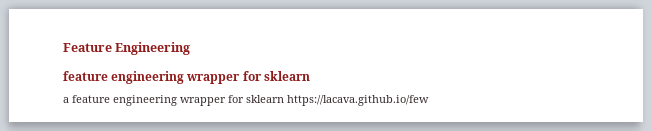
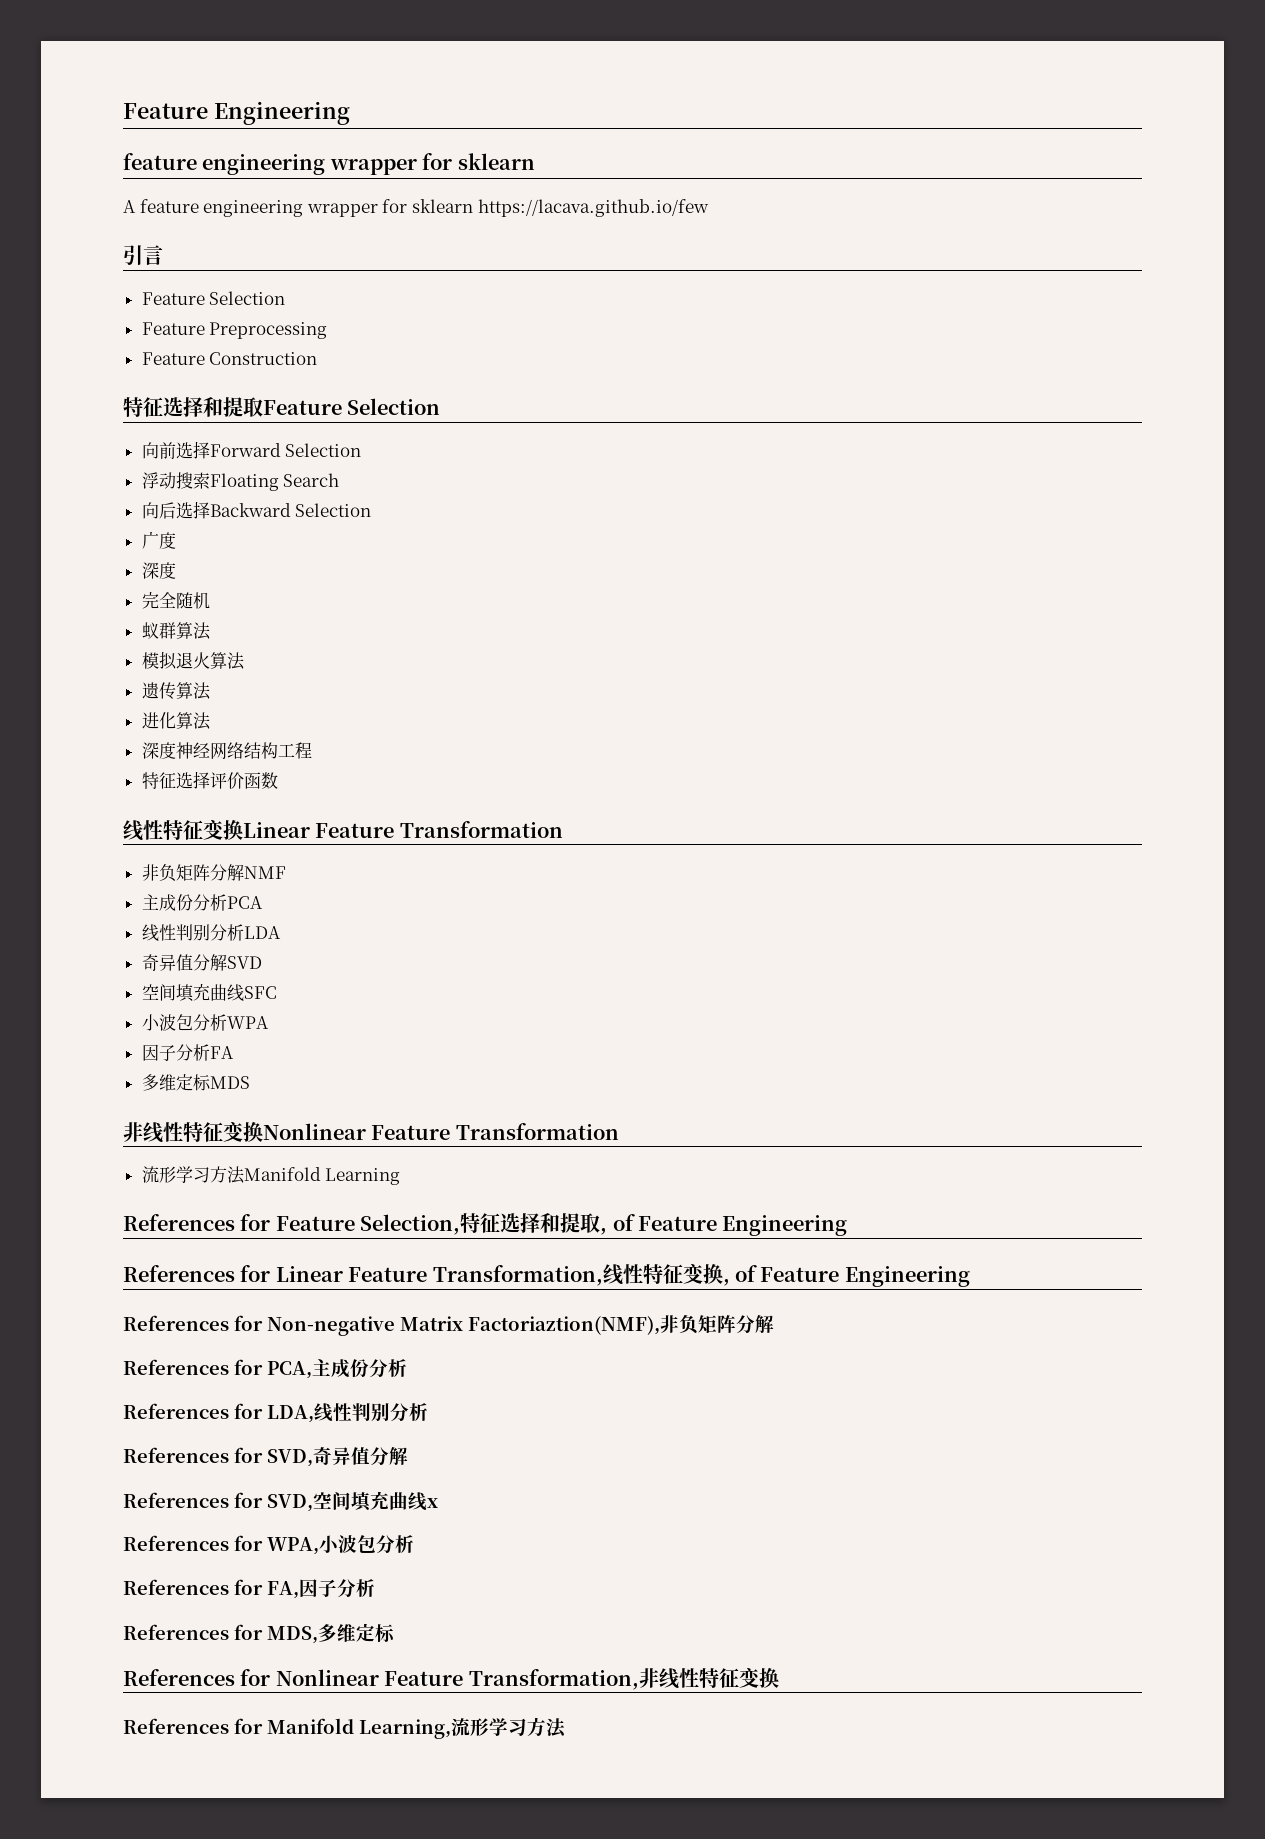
- a feature engineering wrapper for sklearn https://lacava.github.io/few
+ A feature engineering wrapper for sklearn https://lacava.github.io/few
+ 引言
+ Feature Selection
+ Feature Preprocessing
+ Feature Construction
+ 特征选择和提取Feature Selection
+ 向前选择Forward Selection
+ 浮动搜索Floating Search
+ 向后选择Backward Selection
+ 广度
+ 深度
+ 完全随机
+ 蚁群算法
+ 模拟退火算法
+ 遗传算法
+ 进化算法
+ 深度神经网络结构工程
+ 特征选择评价函数
+ 线性特征变换Linear Feature Transformation
+ 非负矩阵分解NMF
+ 主成份分析PCA
+ 线性判别分析LDA
+ 奇异值分解SVD
+ 空间填充曲线SFC
+ 小波包分析WPA
+ 因子分析FA
+ 多维定标MDS
+ 非线性特征变换Nonlinear Feature Transformation
+ 流形学习方法Manifold Learning
+ References for Feature Selection,特征选择和提取, of Feature Engineering
+ References for Linear Feature Transformation,线性特征变换, of Feature Engineering
+ References for Non-negative Matrix Factoriaztion(NMF),非负矩阵分解
+ References for PCA,主成份分析
+ References for LDA,线性判别分析
+ References for SVD,奇异值分解
+ References for SVD,空间填充曲线x
+ References for WPA,小波包分析
+ References for FA,因子分析
+ References for MDS,多维定标
+ References for Nonlinear Feature Transformation,非线性特征变换
+ References for Manifold Learning,流形学习方法

